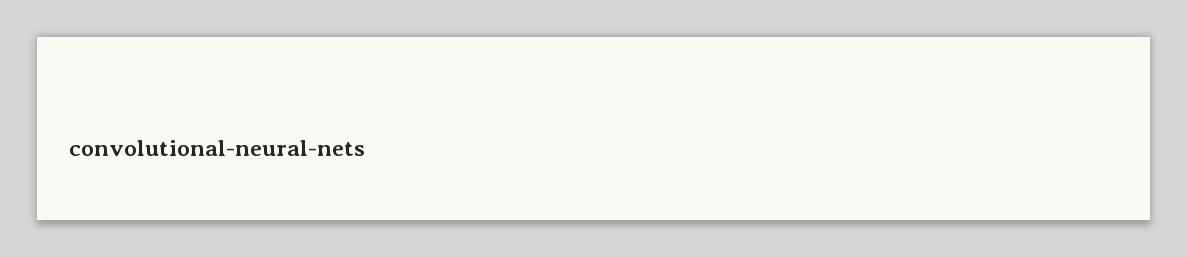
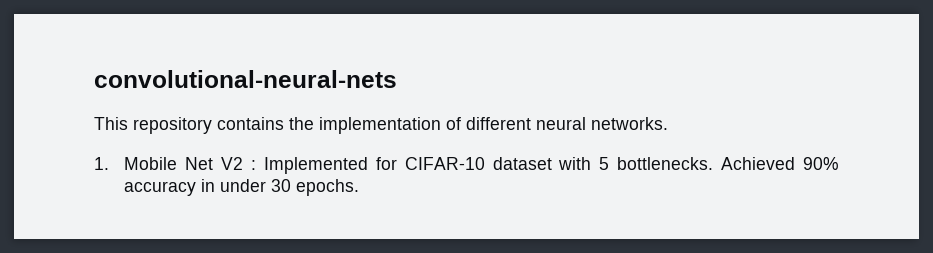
+ This repository contains the implementation of different neural networks.
+ 1. Mobile Net V2 : Implemented for CIFAR-10 dataset with 5 bottlenecks. Achieved 90% accuracy in under 30 epochs.

